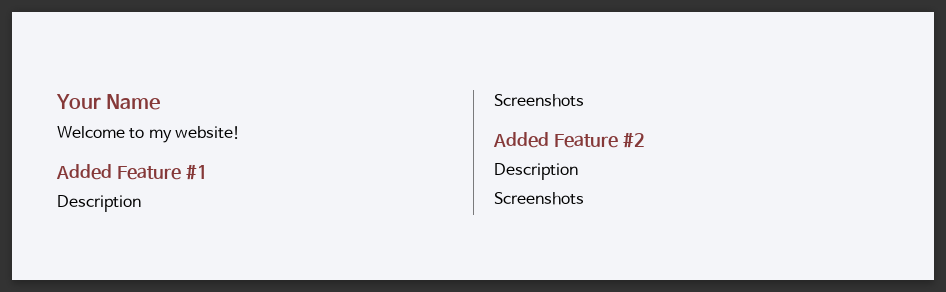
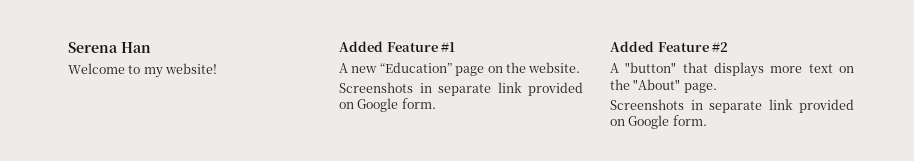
- Your Name
+ Serena Han
  Added Feature #1
- Description
- Screenshots
+ A new “Education” page on the website.
+ Screenshots in separate link provided on Google form.
  Added Feature #2
- Description
- Screenshots
+ A "button" that displays more text on the "About" page.
+ Screenshots in separate link provided on Google form.

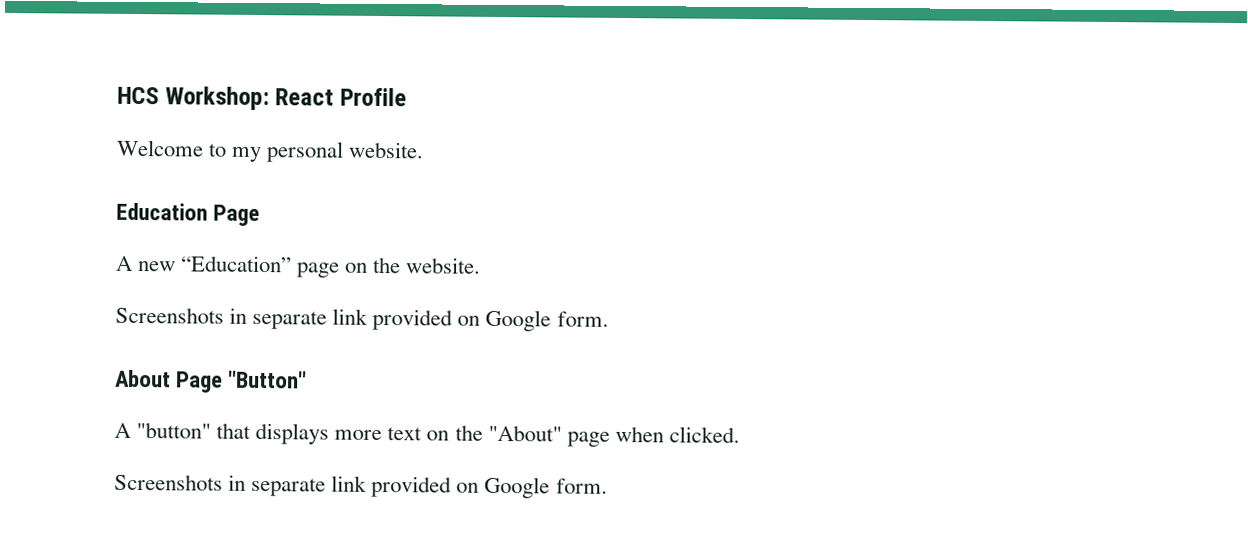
- Serena Han
+ HCS Workshop: React Profile
- Welcome to my website!
- Added Feature #1
+ Welcome to my personal website.
+ Education Page
- Added Feature #2
+ About Page "Button"
- A "button" that displays more text on the "About" page.
+ A "button" that displays more text on the "About" page when clicked.

